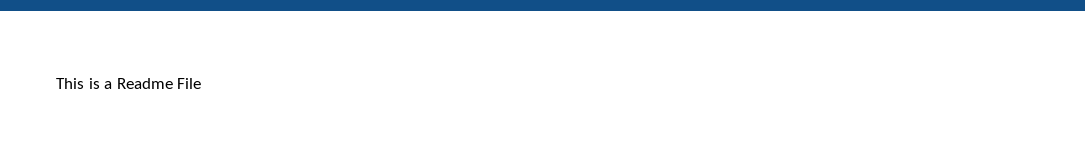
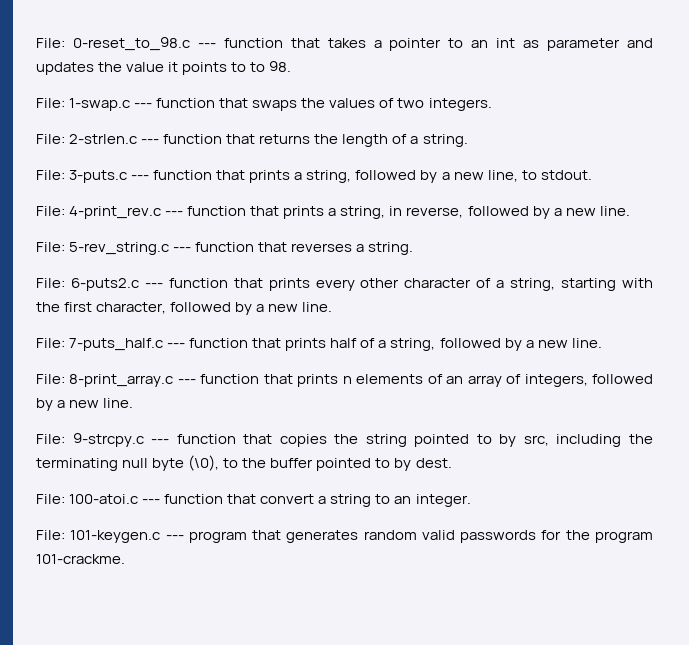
- This is a Readme File
+ File: 0-reset_to_98.c --- function that takes a pointer to an int as parameter and updates the value it points to to 98.
+ File: 1-swap.c --- function that swaps the values of two integers.
+ File: 2-strlen.c --- function that returns the length of a string.
+ File: 3-puts.c --- function that prints a string, followed by a new line, to stdout.
+ File: 4-print_rev.c --- function that prints a string, in reverse, followed by a new line.
+ File: 5-rev_string.c --- function that reverses a string.
+ File: 6-puts2.c --- function that prints every other character of a string, starting with the first character, followed by a new line.
+ File: 7-puts_half.c --- function that prints half of a string, followed by a new line.
+ File: 8-print_array.c --- function that prints n elements of an array of integers, followed by a new line.
+ File: 9-strcpy.c --- function that copies the string pointed to by src, including the terminating null byte (\0), to the buffer pointed to by dest.
+ File: 100-atoi.c --- function that convert a string to an integer.
+ File: 101-keygen.c --- program that generates random valid passwords for the program 101-crackme.

